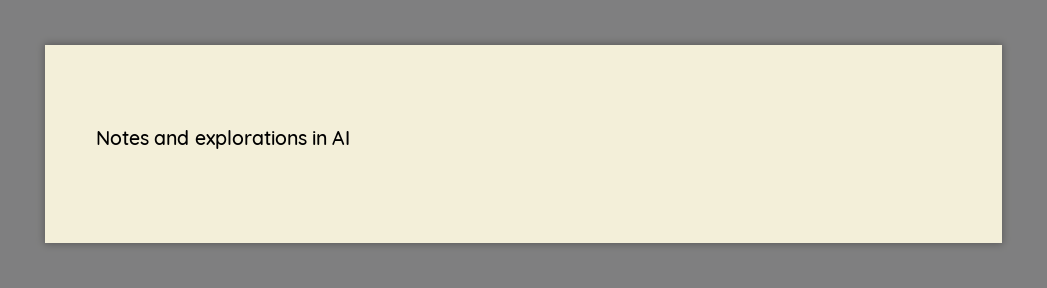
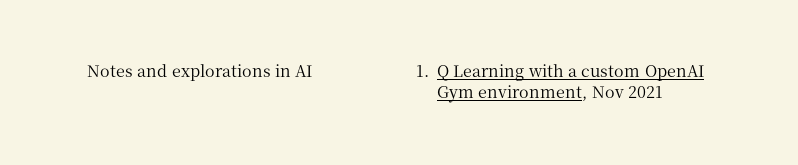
+ 1. Q Learning with a custom OpenAI Gym environment, Nov 2021

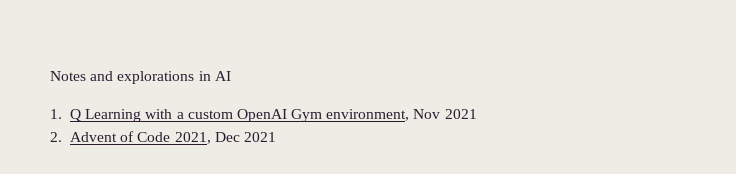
+ 2. Advent of Code 2021, Dec 2021

